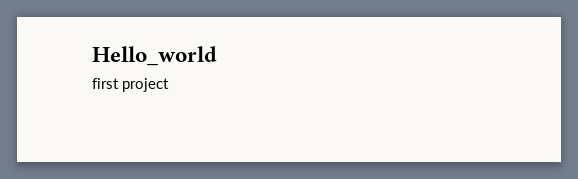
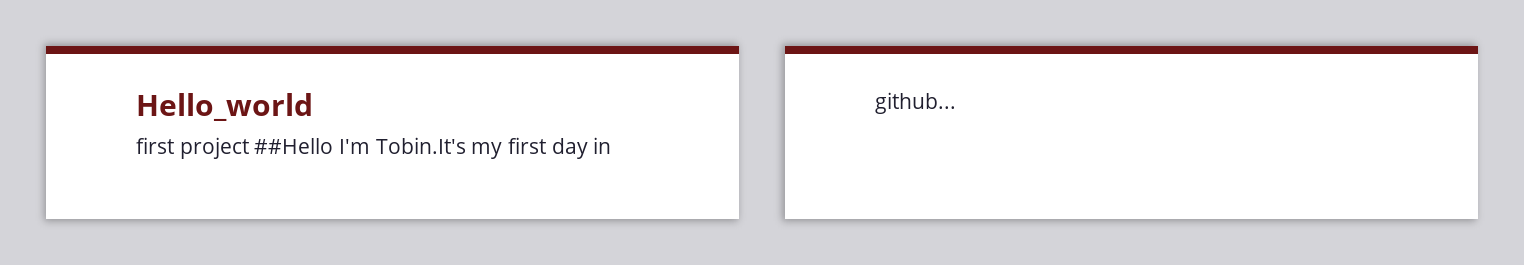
- first project
+ first project ##Hello I'm Tobin.It's my first day in github...

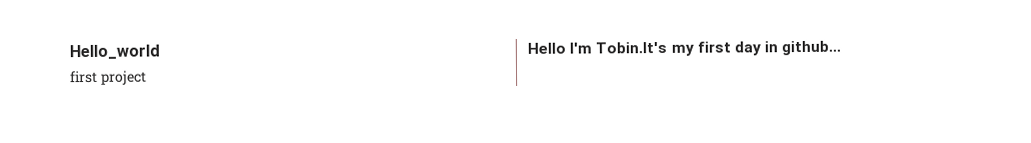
- first project ##Hello I'm Tobin.It's my first day in github...
+ first project
+ Hello I'm Tobin.It's my first day in github...

